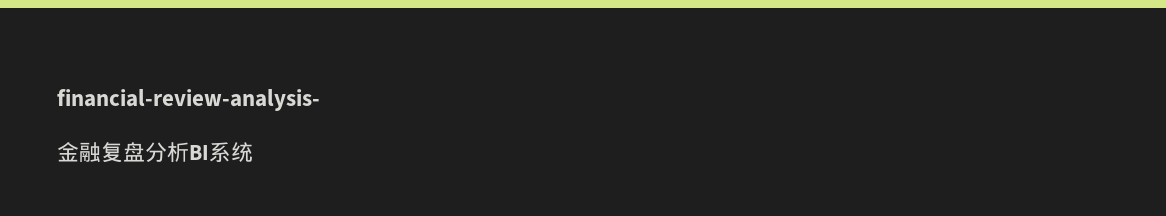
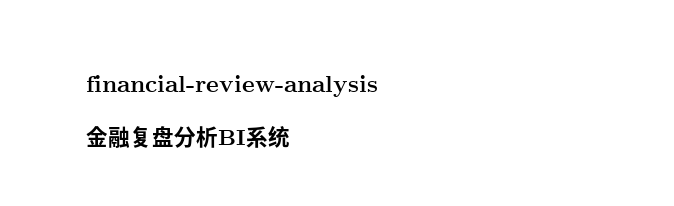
- financial-review-analysis-
+ financial-review-analysis

